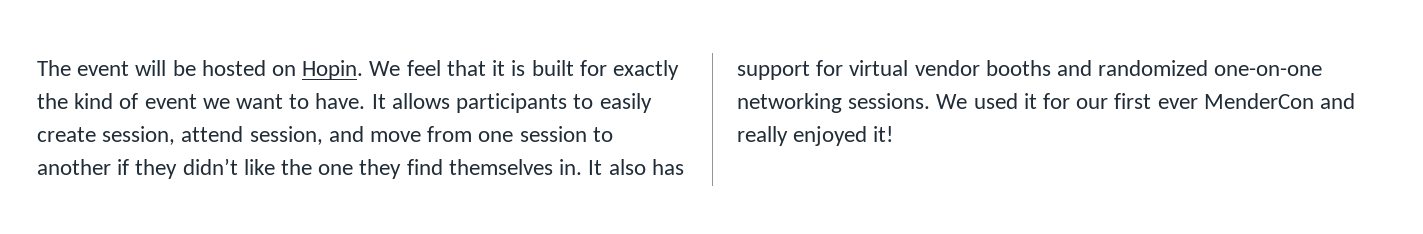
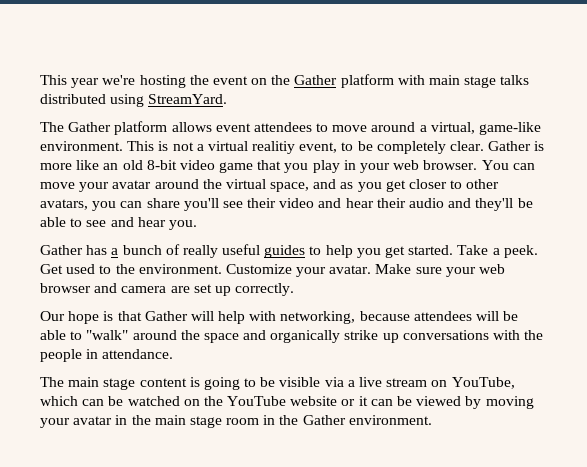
- The event will be hosted on Hopin. We feel that it is built for exactly the kind of event we want to have. It allows participants to easily create session, attend session, and move from one session to another if they didn’t like the one they find themselves in. It also has support for virtual vendor booths and randomized one-on-one networking sessions. We used it for our first ever MenderCon and really enjoyed it!
+ This year we're hosting the event on the Gather platform with main stage talks distributed using StreamYard.
+ The Gather platform allows event attendees to move around a virtual, game-like environment. This is not a virtual realitiy event, to be completely clear. Gather is more like an old 8-bit video game that you play in your web browser. You can move your avatar around the virtual space, and as you get closer to other avatars, you can share you'll see their video and hear their audio and they'll be able to see and hear you.
+ Gather has a bunch of really useful guides to help you get started. Take a peek. Get used to the environment. Customize your avatar. Make sure your web browser and camera are set up correctly.
+ Our hope is that Gather will help with networking, because attendees will be able to "walk" around the space and organically strike up conversations with the people in attendance.
+ The main stage content is going to be visible via a live stream on YouTube, which can be watched on the YouTube website or it can be viewed by moving your avatar in the main stage room in the Gather environment.

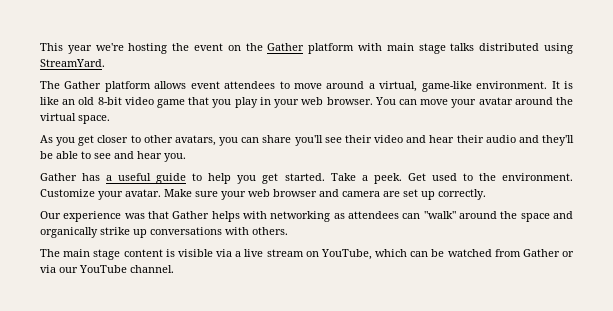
- This is not a virtual realitiy event, to be completely clear. Gather is more like an old 8-bit video game that you play in your web browser.
+ It is like an old 8-bit video game that you play in your web browser.
- You can move your avatar around the virtual space, and as you get closer to other avatars, you can share you'll see their video and hear their audio and they'll be able to see and hear you.
+ You can move your avatar around the virtual space.
+ As you get closer to other avatars, you can share you'll see their video and hear their audio and they'll be able to see and hear you.
- Gather has a bunch of really useful guides to help you get started.
+ Gather has a useful guide to help you get started.
- Our hope is that Gather will help with networking, because attendees will be able to "walk" around the space and organically strike up conversations with the people in attendance.
+ Our experience was that Gather helps with networking as attendees can "walk" around the space and organically strike up conversations with others.
- The main stage content is going to be visible via a live stream on YouTube, which can be watched on the YouTube website or it can be viewed by moving your avatar in the main stage room in the Gather environment.
+ The main stage content is visible via a live stream on YouTube, which can be watched from Gather or via our YouTube channel.

